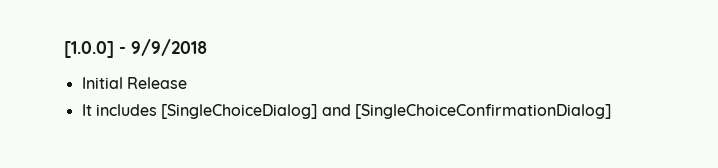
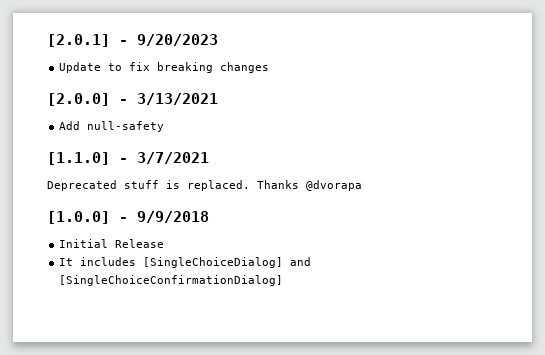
+ [2.0.1] - 9/20/2023
+ Update to fix breaking changes
+ [2.0.0] - 3/13/2021
+ Add null-safety
+ [1.1.0] - 3/7/2021
+ Deprecated stuff is replaced. Thanks @dvorapa

